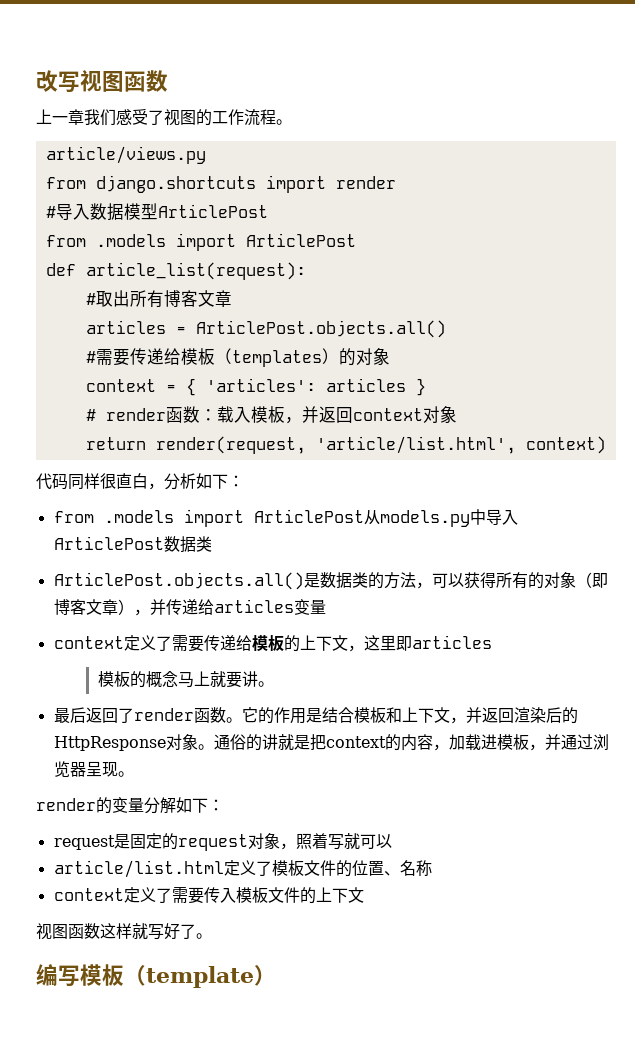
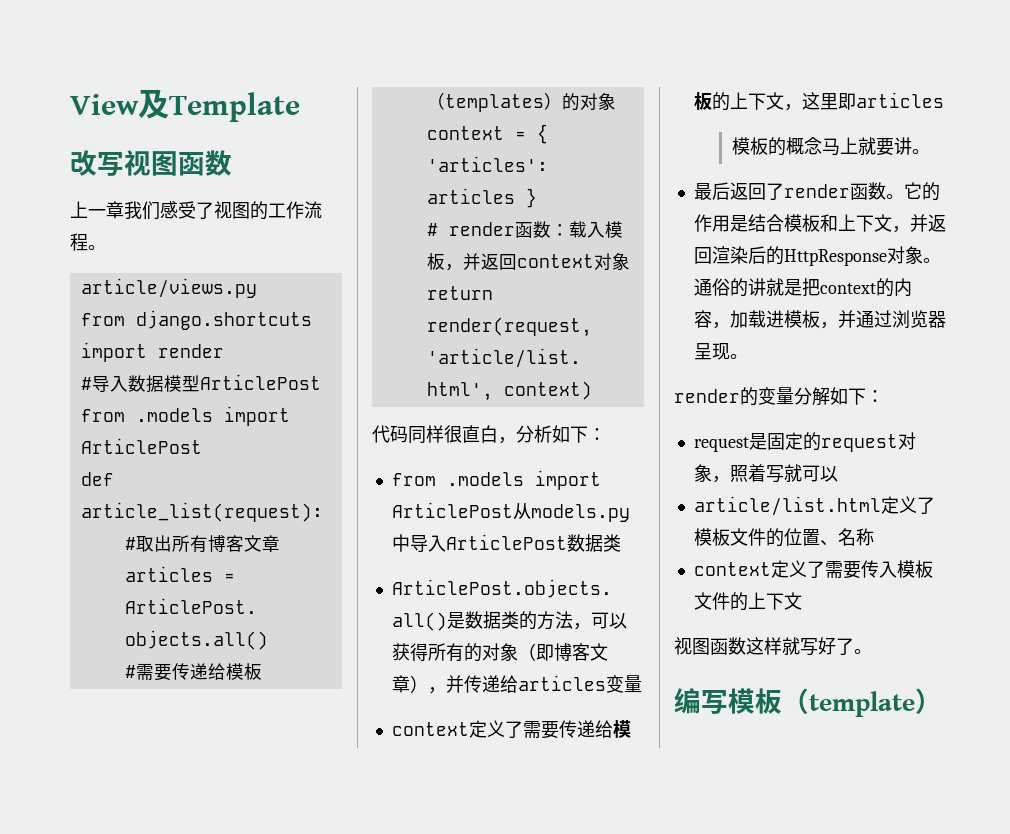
+ View及Template

